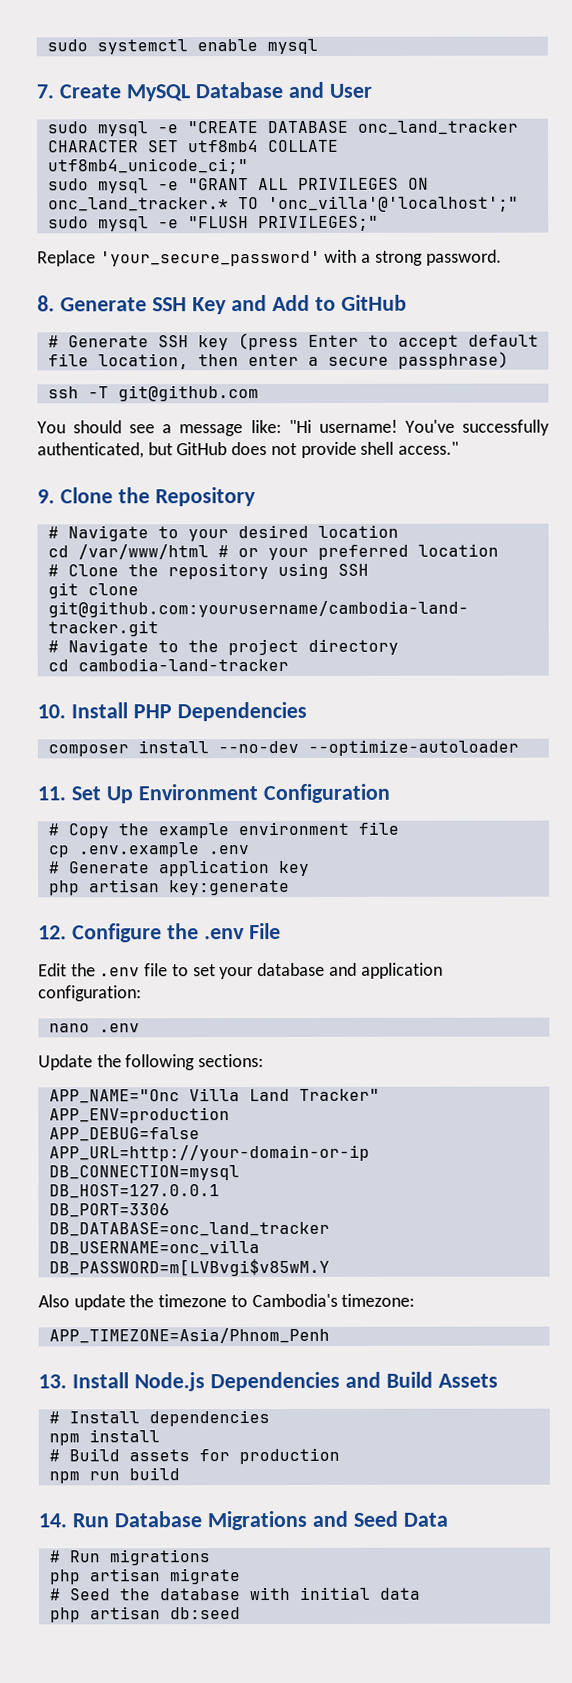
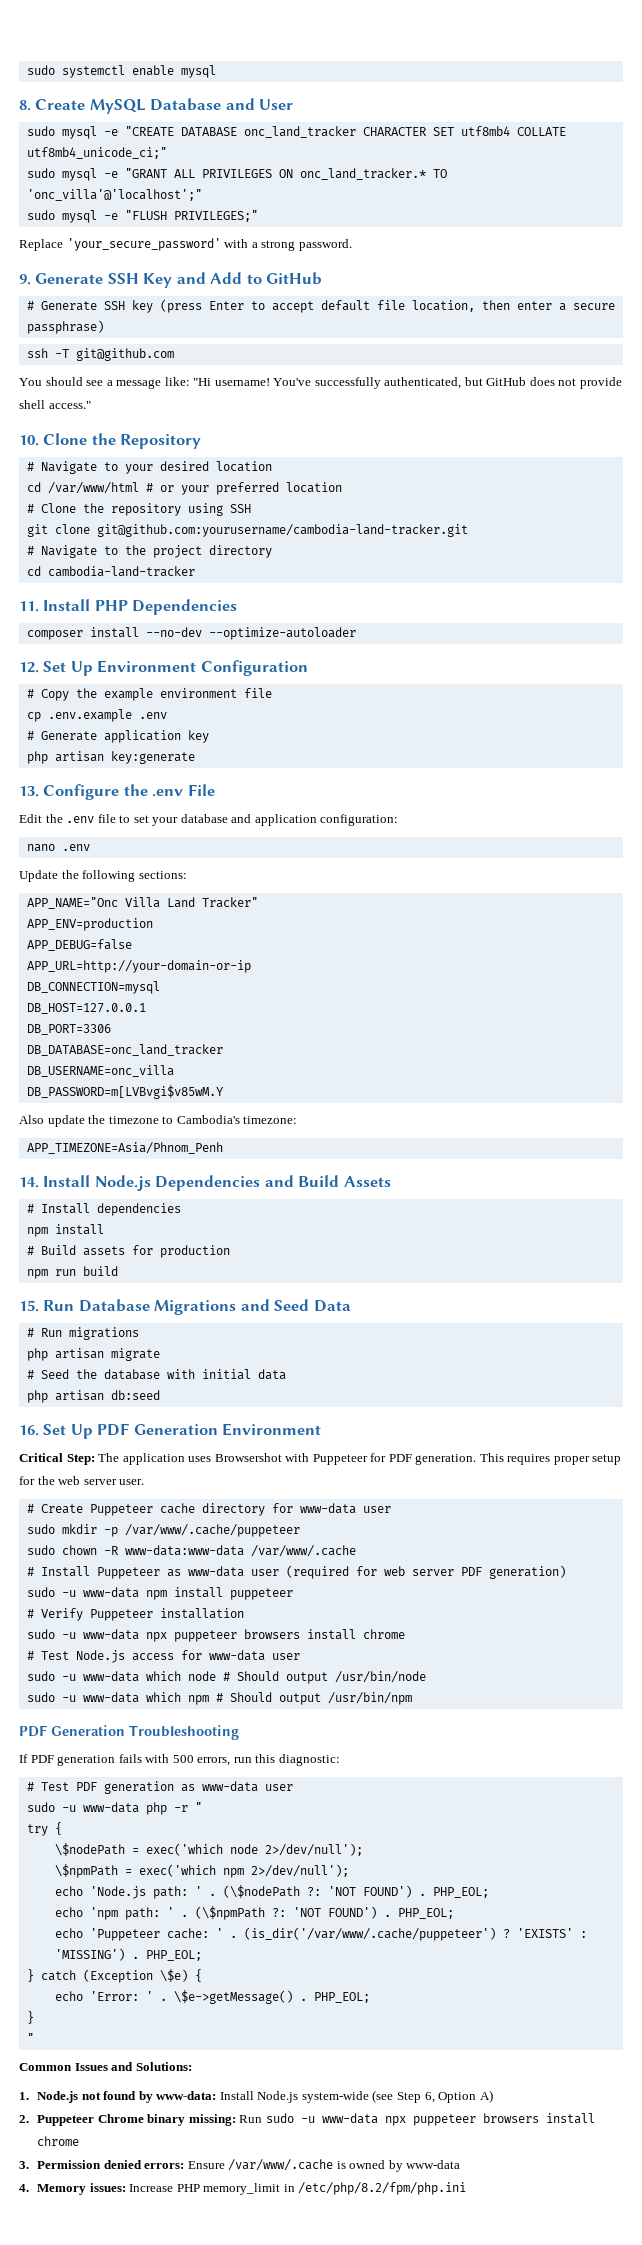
- 7. Create MySQL Database and User
+ 8. Create MySQL Database and User
- 8. Generate SSH Key and Add to GitHub
+ 9. Generate SSH Key and Add to GitHub
- 9. Clone the Repository
+ 10. Clone the Repository
- 10. Install PHP Dependencies
+ 11. Install PHP Dependencies
- 11. Set Up Environment Configuration
+ 12. Set Up Environment Configuration
- 12. Configure the .env File
+ 13. Configure the .env File
- 13. Install Node.js Dependencies and Build Assets
+ 14. Install Node.js Dependencies and Build Assets
- 14. Run Database Migrations and Seed Data
+ 15. Run Database Migrations and Seed Data
+ 16. Set Up PDF Generation Environment
+ Critical Step: The application uses Browsershot with Puppeteer for PDF generation. This requires proper setup for the web server user.
+ # Create Puppeteer cache directory for www-data user
+ sudo mkdir -p /var/www/.cache/puppeteer
+ sudo chown -R www-data:www-data /var/www/.cache
+ # Install Puppeteer as www-data user (required for web server PDF generation)
+ sudo -u www-data npm install puppeteer
+ # Verify Puppeteer installation
+ sudo -u www-data npx puppeteer browsers install chrome
+ # Test Node.js access for www-data user
+ sudo -u www-data which node # Should output /usr/bin/node
+ sudo -u www-data which npm # Should output /usr/bin/npm
+ PDF Generation Troubleshooting
+ If PDF generation fails with 500 errors, run this diagnostic:
+ # Test PDF generation as www-data user
+ sudo -u www-data php -r "
+ try {
+ \$nodePath = exec('which node 2>/dev/null');
+ \$npmPath = exec('which npm 2>/dev/null');
+ echo 'Node.js path: ' . (\$nodePath ?: 'NOT FOUND') . PHP_EOL;
+ echo 'npm path: ' . (\$npmPath ?: 'NOT FOUND') . PHP_EOL;
+ echo 'Puppeteer cache: ' . (is_dir('/var/www/.cache/puppeteer') ? 'EXISTS' : 'MISSING') . PHP_EOL;
+ } catch (Exception \$e) {
+ echo 'Error: ' . \$e->getMessage() . PHP_EOL;
+ }
+ "
+ Common Issues and Solutions:
+ 1. Node.js not found by www-data: Install Node.js system-wide (see Step 6, Option A)
+ 2. Puppeteer Chrome binary missing: Run sudo -u www-data npx puppeteer browsers install chrome
+ 3. Permission denied errors: Ensure /var/www/.cache is owned by www-data
+ 4. Memory issues: Increase PHP memory_limit in /etc/php/8.2/fpm/php.ini

